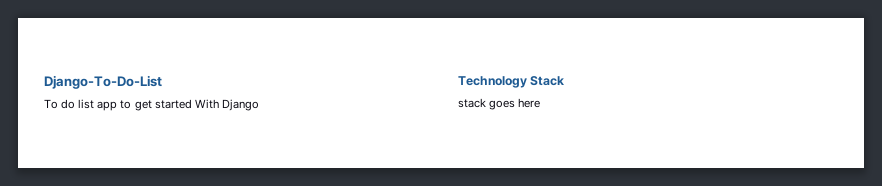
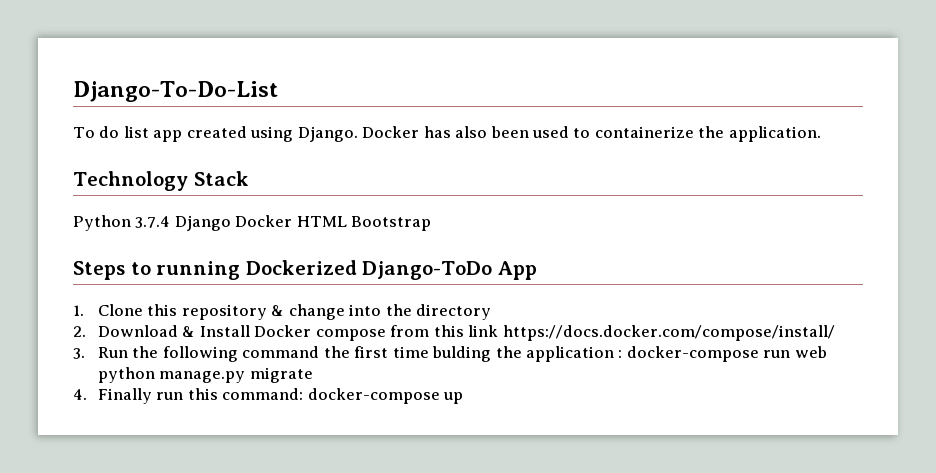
- To do list app to get started With Django
+ To do list app created using Django. Docker has also been used to containerize the application.
  Technology Stack
- stack goes here
+ Python 3.7.4 Django Docker HTML Bootstrap
+ Steps to running Dockerized Django-ToDo App
+ 1. Clone this repository & change into the directory
+ 2. Download & Install Docker compose from this link https://docs.docker.com/compose/install/
+ 3. Run the following command the first time bulding the application : docker-compose run web python manage.py migrate
+ 4. Finally run this command: docker-compose up

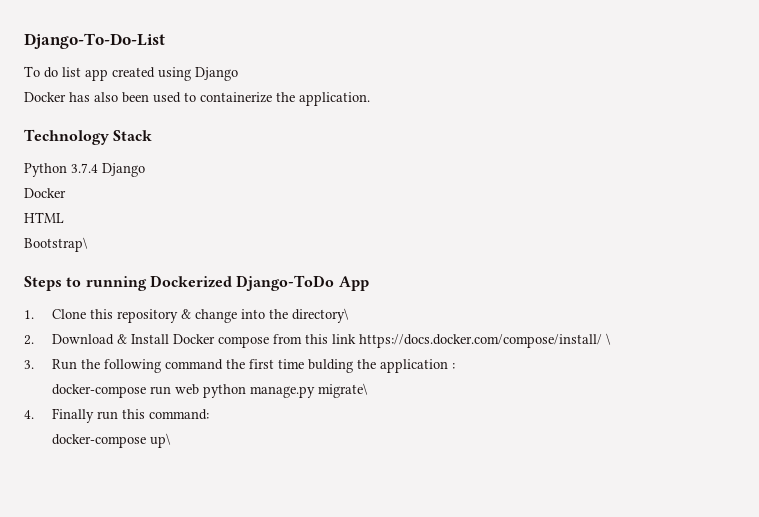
- To do list app created using Django. Docker has also been used to containerize the application.
+ To do list app created using Django
+ Docker has also been used to containerize the application.
- Python 3.7.4 Django Docker HTML Bootstrap
+ Python 3.7.4 Django
+ Docker
+ HTML
+ Bootstrap\
- 1. Clone this repository & change into the directory
+ 1. Clone this repository & change into the directory\
- 2. Download & Install Docker compose from this link https://docs.docker.com/compose/install/
+ 2. Download & Install Docker compose from this link https://docs.docker.com/compose/install/ \
- 3. Run the following command the first time bulding the application : docker-compose run web python manage.py migrate
+ 3. Run the following command the first time bulding the application :
+ docker-compose run web python manage.py migrate\
- 4. Finally run this command: docker-compose up
+ 4. Finally run this command:
+ docker-compose up\

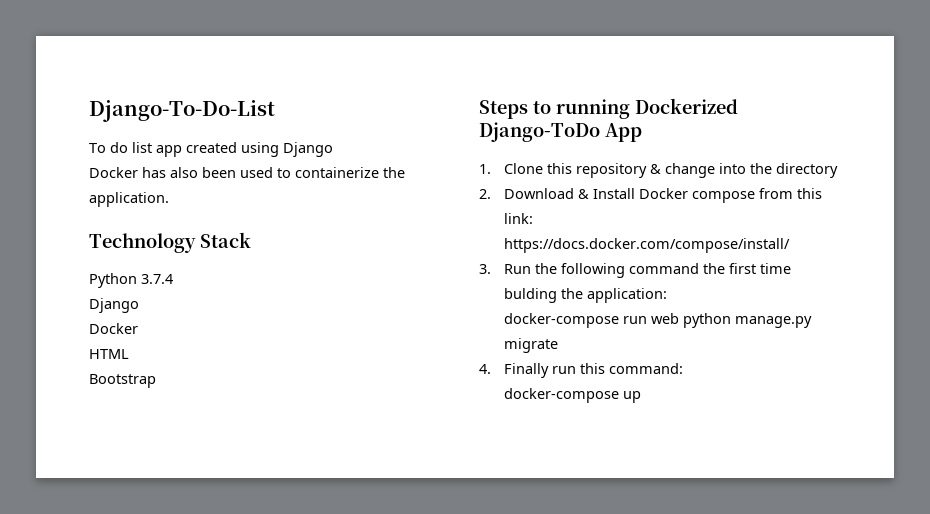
- Python 3.7.4 Django
+ Python 3.7.4
+ Django
- Bootstrap\
+ Bootstrap
- 1. Clone this repository & change into the directory\
+ 1. Clone this repository & change into the directory
- 2. Download & Install Docker compose from this link https://docs.docker.com/compose/install/ \
+ 2. Download & Install Docker compose from this link:
+ https://docs.docker.com/compose/install/
- 3. Run the following command the first time bulding the application :
+ 3. Run the following command the first time bulding the application:
- docker-compose run web python manage.py migrate\
+ docker-compose run web python manage.py migrate
- docker-compose up\
+ docker-compose up

